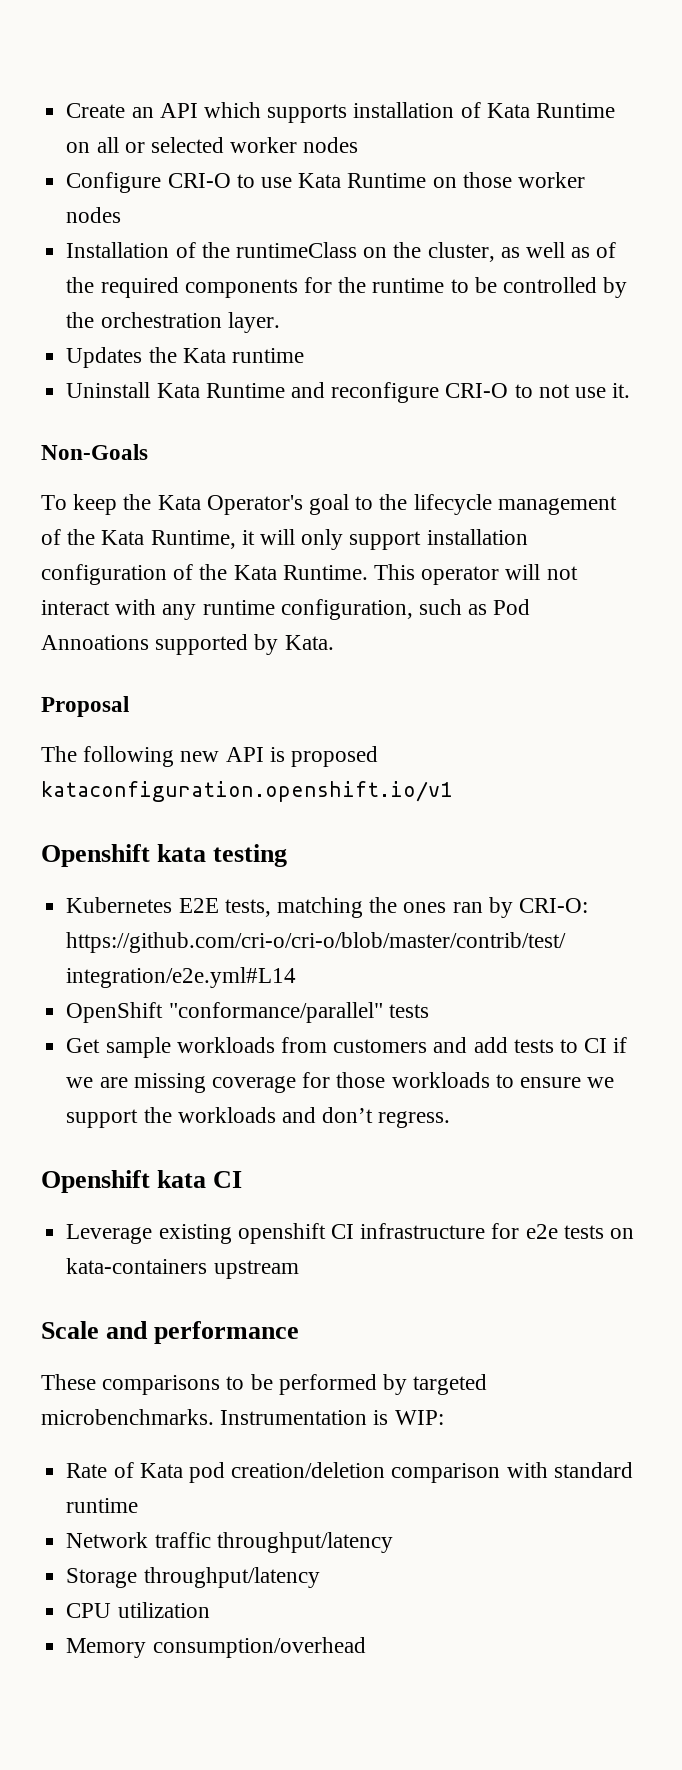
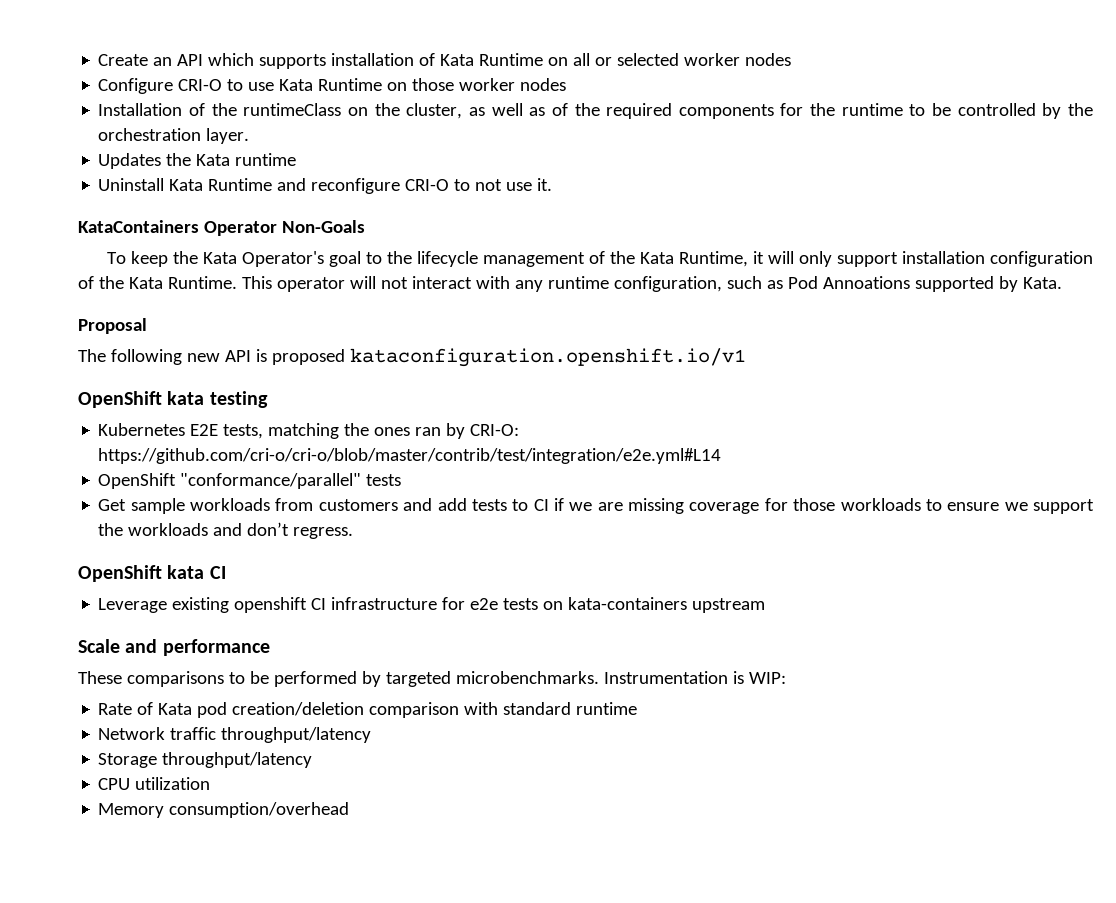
- Non-Goals
+ KataContainers Operator Non-Goals
- Openshift kata testing
+ OpenShift kata testing
- Openshift kata CI
+ OpenShift kata CI

